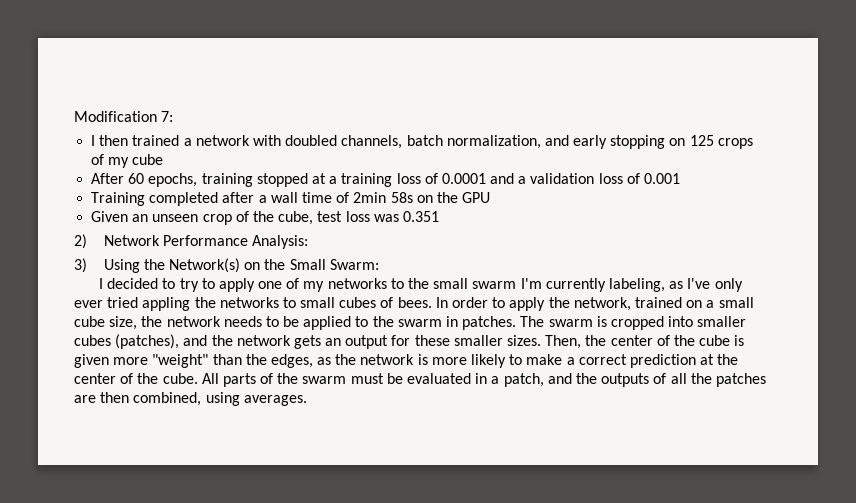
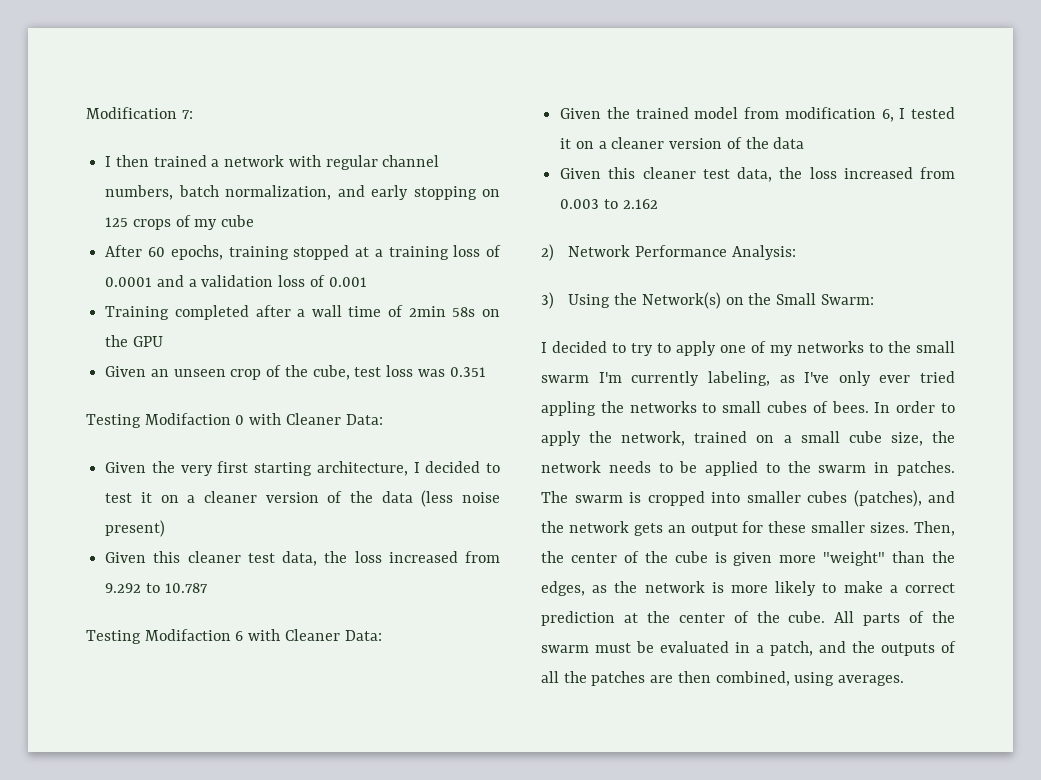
- I then trained a network with doubled channels, batch normalization, and early stopping on 125 crops of my cube
+ I then trained a network with regular channel numbers, batch normalization, and early stopping on 125 crops of my cube
+ Testing Modifaction 0 with Cleaner Data:
+ Given the very first starting architecture, I decided to test it on a cleaner version of the data (less noise present)
+ Given this cleaner test data, the loss increased from 9.292 to 10.787
+ Testing Modifaction 6 with Cleaner Data:
+ Given the trained model from modification 6, I tested it on a cleaner version of the data
+ Given this cleaner test data, the loss increased from 0.003 to 2.162

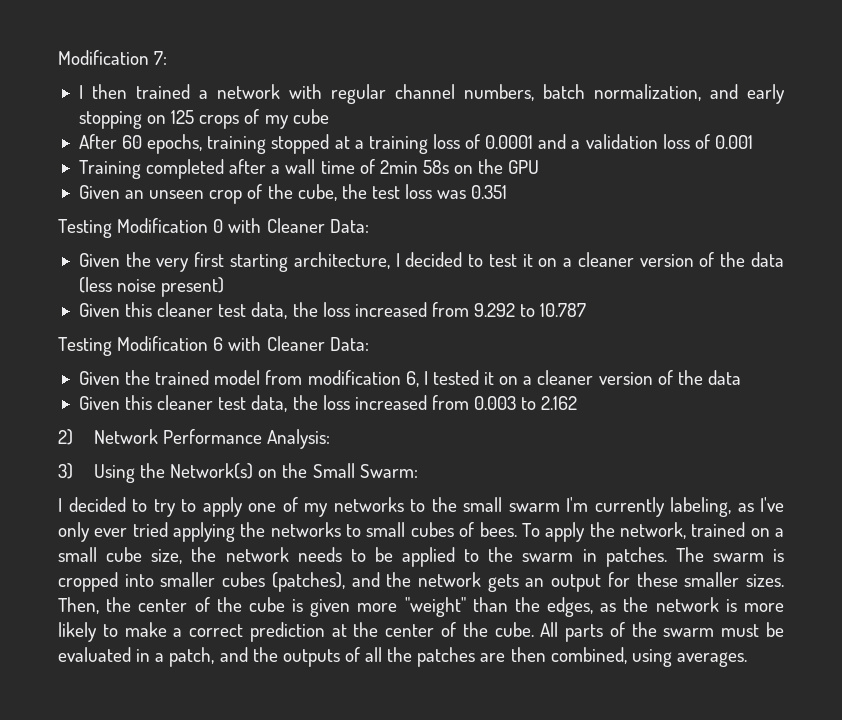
- Given an unseen crop of the cube, test loss was 0.351
+ Given an unseen crop of the cube, the test loss was 0.351
- Testing Modifaction 0 with Cleaner Data:
+ Testing Modification 0 with Cleaner Data:
- Testing Modifaction 6 with Cleaner Data:
+ Testing Modification 6 with Cleaner Data:
- I decided to try to apply one of my networks to the small swarm I'm currently labeling, as I've only ever tried appling the networks to small cubes of bees.
+ I decided to try to apply one of my networks to the small swarm I'm currently labeling, as I've only ever tried applying the networks to small cubes of bees.
- In order to apply the network, trained on a small cube size, the network needs to be applied to the swarm in patches.
+ To apply the network, trained on a small cube size, the network needs to be applied to the swarm in patches.

